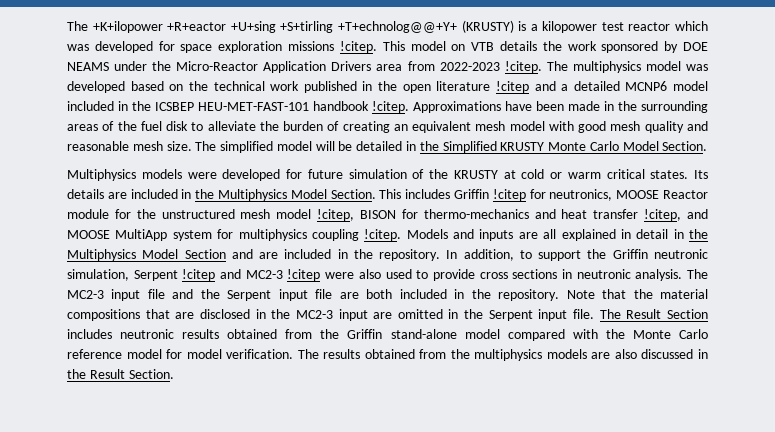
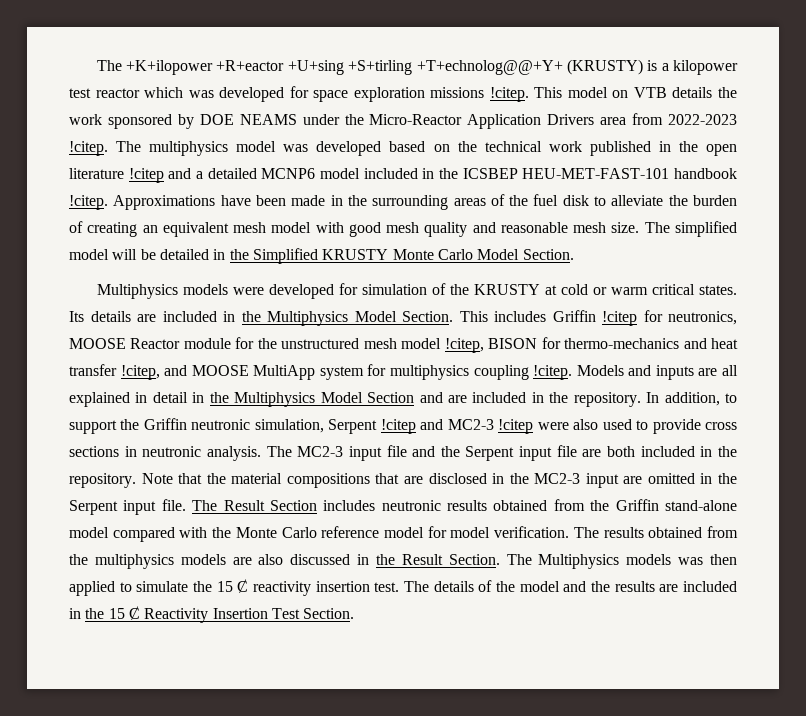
- Multiphysics models were developed for future simulation of the KRUSTY at cold or warm critical states.
+ Multiphysics models were developed for simulation of the KRUSTY at cold or warm critical states.
+ The Multiphysics models was then applied to simulate the 15 Ȼ reactivity insertion test. The details of the model and the results are included in the 15 Ȼ Reactivity Insertion Test Section.

